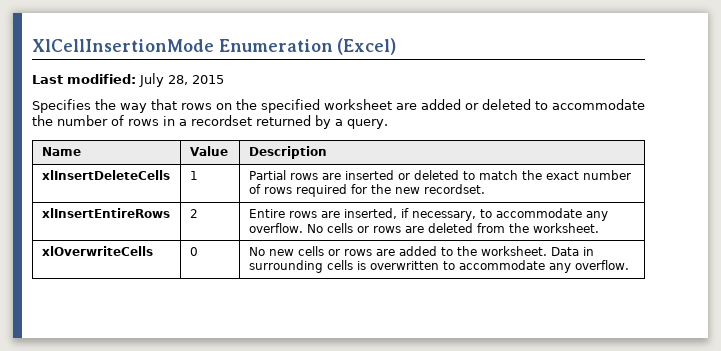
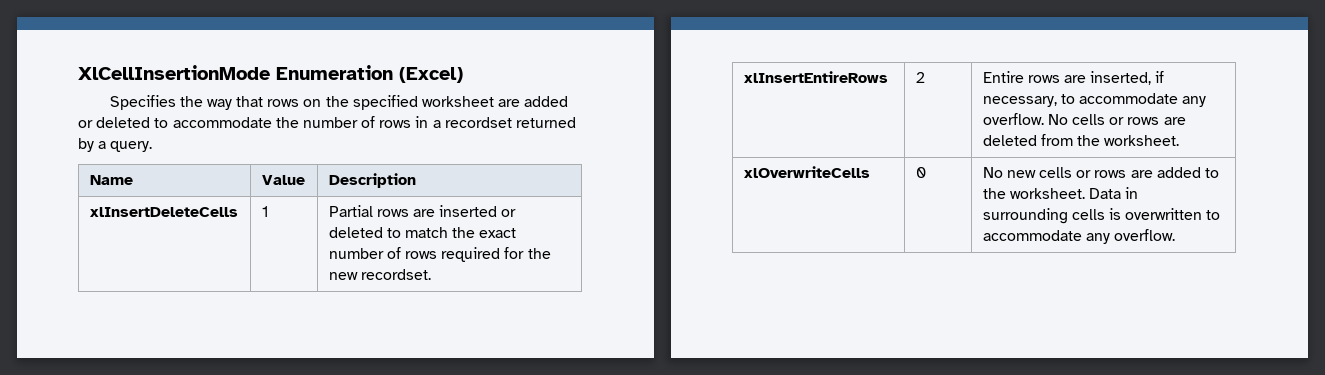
- Last modified: July 28, 2015

